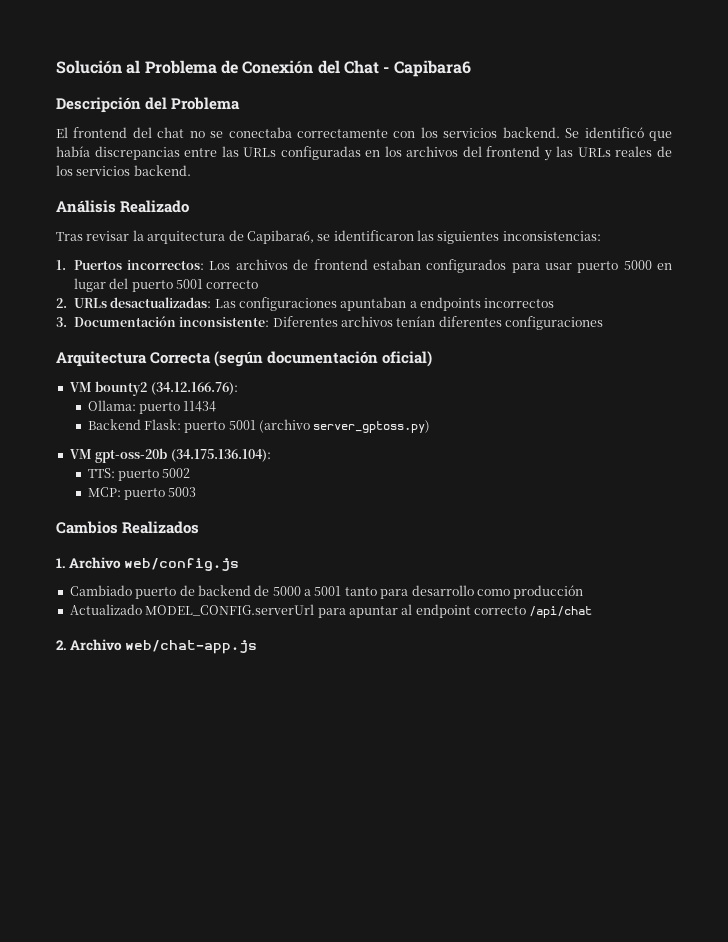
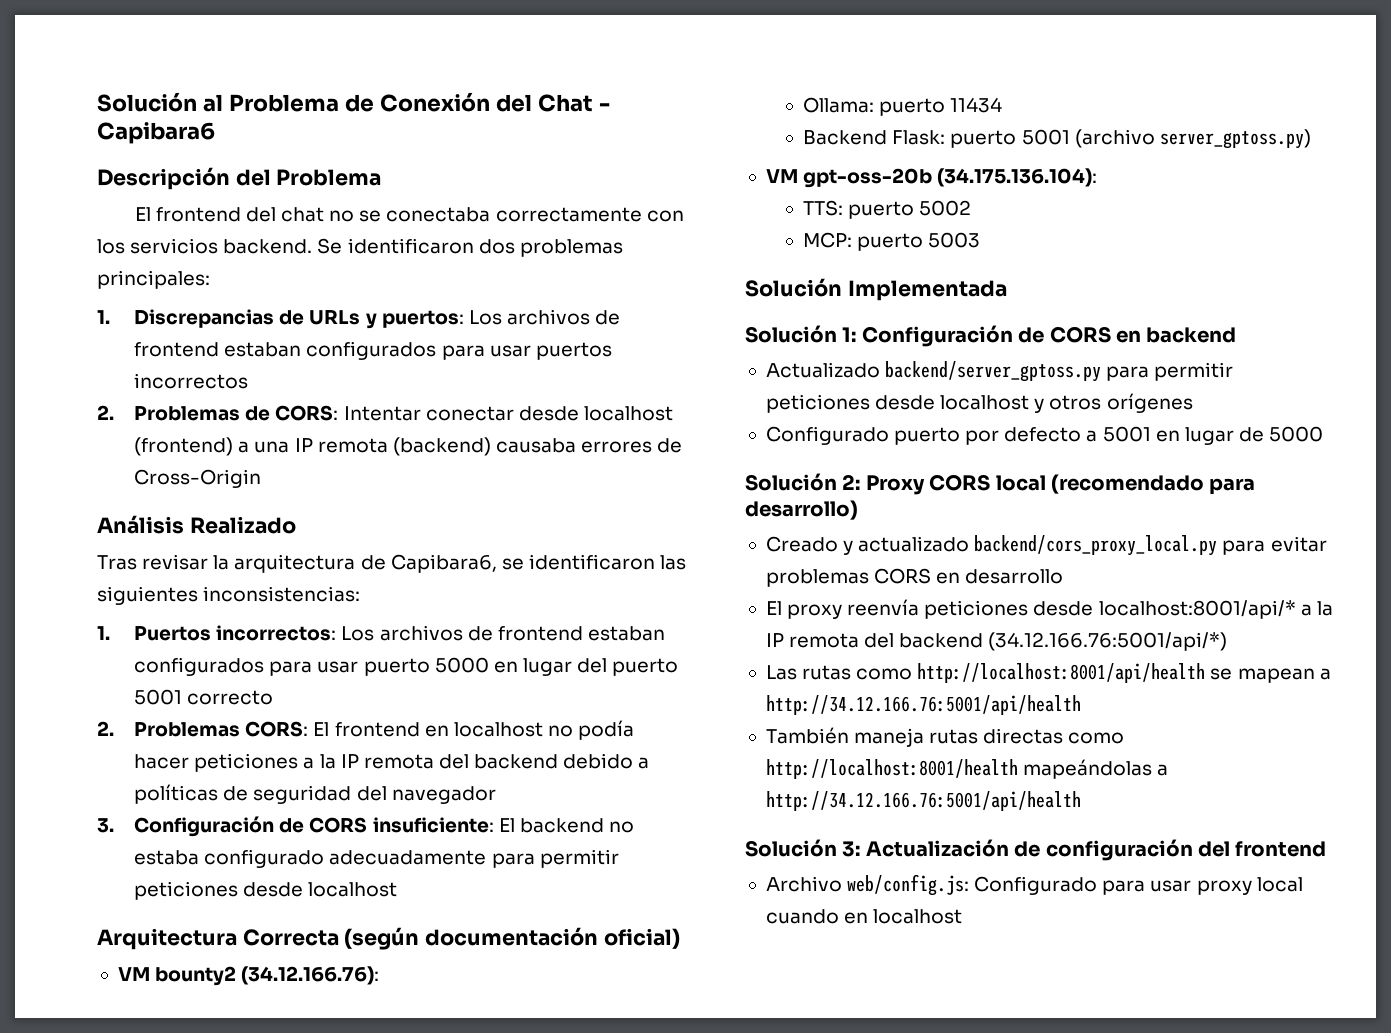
- Se identificó que había discrepancias entre las URLs configuradas en los archivos del frontend y las URLs reales de los servicios backend.
+ Se identificaron dos problemas principales:
+ 1. Discrepancias de URLs y puertos: Los archivos de frontend estaban configurados para usar puertos incorrectos
+ 2. Problemas de CORS: Intentar conectar desde localhost (frontend) a una IP remota (backend) causaba errores de Cross-Origin
- 2. URLs desactualizadas: Las configuraciones apuntaban a endpoints incorrectos
- 3. Documentación inconsistente: Diferentes archivos tenían diferentes configuraciones
+ 2. Problemas CORS: El frontend en localhost no podía hacer peticiones a la IP remota del backend debido a políticas de seguridad del navegador
+ 3. Configuración de CORS insuficiente: El backend no estaba configurado adecuadamente para permitir peticiones desde localhost
- Cambios Realizados
- 1. Archivo web/config.js
- Cambiado puerto de backend de 5000 a 5001 tanto para desarrollo como producción
- Actualizado MODEL_CONFIG.serverUrl para apuntar al endpoint correcto /api/chat
- 2. Archivo web/chat-app.js
+ Solución Implementada
+ Solución 1: Configuración de CORS en backend
+ Actualizado backend/server_gptoss.py para permitir peticiones desde localhost y otros orígenes
+ Configurado puerto por defecto a 5001 en lugar de 5000
+ Solución 2: Proxy CORS local (recomendado para desarrollo)
+ Creado y actualizado backend/cors_proxy_local.py para evitar problemas CORS en desarrollo
+ El proxy reenvía peticiones desde localhost:8001/api/* a la IP remota del backend (34.12.166.76:5001/api/*)
+ Las rutas como http://localhost:8001/api/health se mapean a http://34.12.166.76:5001/api/health
+ También maneja rutas directas como http://localhost:8001/health mapeándolas a http://34.12.166.76:5001/api/health
+ Solución 3: Actualización de configuración del frontend
+ Archivo web/config.js: Configurado para usar proxy local cuando en localhost

